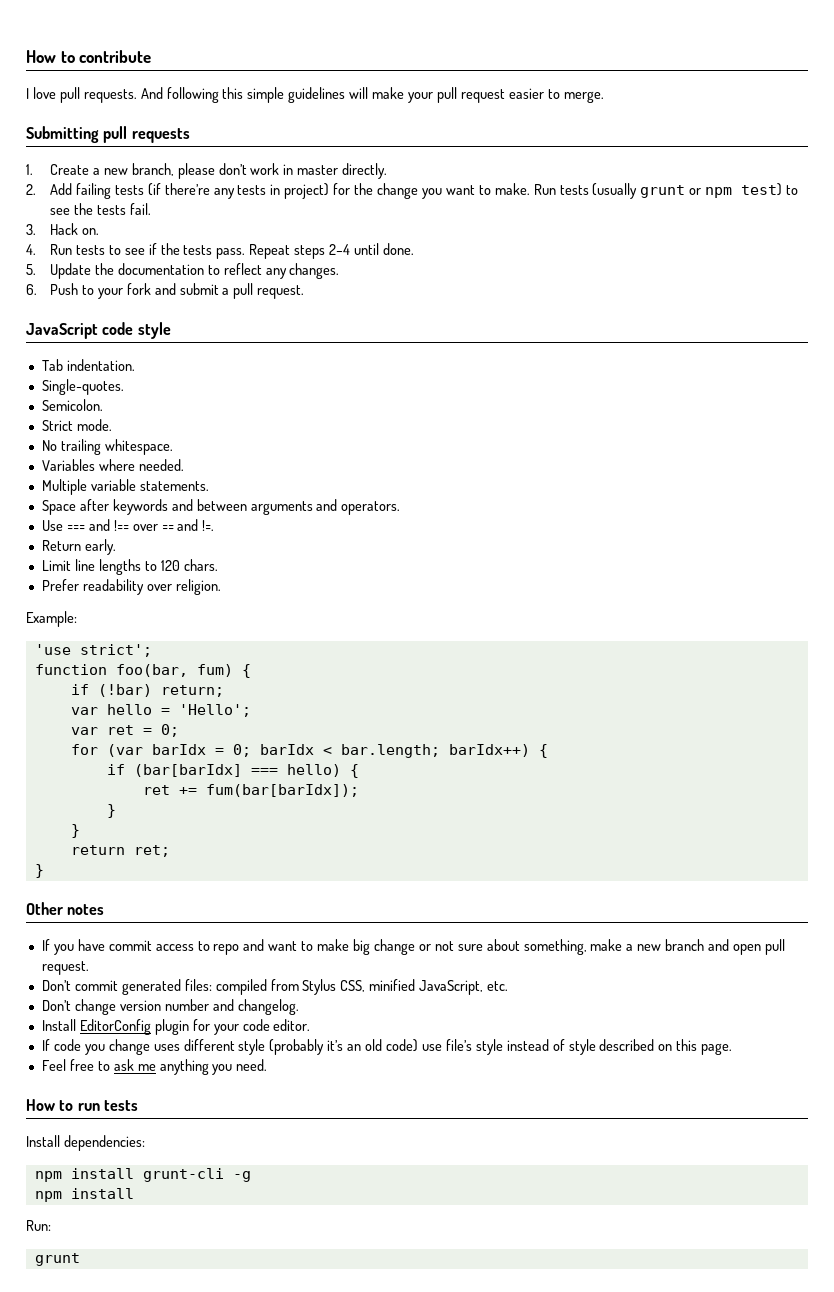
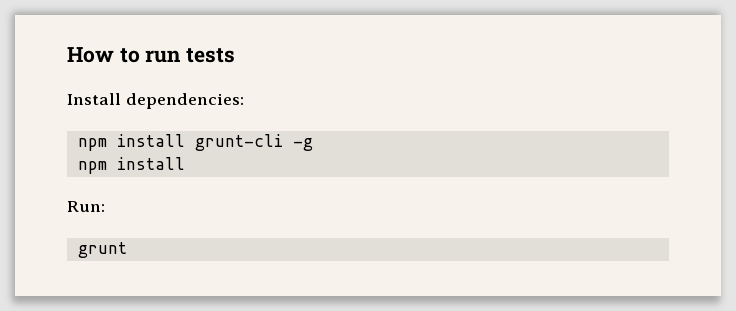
- How to contribute
- I love pull requests. And following this simple guidelines will make your pull request easier to merge.
- Submitting pull requests
- 1. Create a new branch, please don’t work in master directly.
- 2. Add failing tests (if there’re any tests in project) for the change you want to make. Run tests (usually grunt or npm test) to see the tests fail.
- 3. Hack on.
- 4. Run tests to see if the tests pass. Repeat steps 2–4 until done.
- 5. Update the documentation to reflect any changes.
- 6. Push to your fork and submit a pull request.
- JavaScript code style
- Tab indentation.
- Single-quotes.
- Semicolon.
- Strict mode.
- No trailing whitespace.
- Variables where needed.
- Multiple variable statements.
- Space after keywords and between arguments and operators.
- Use === and !== over == and !=.
- Return early.
- Limit line lengths to 120 chars.
- Prefer readability over religion.
- Example:
- 'use strict';
- function foo(bar, fum) {
- if (!bar) return;
- var hello = 'Hello';
- var ret = 0;
- for (var barIdx = 0; barIdx < bar.length; barIdx++) {
- if (bar[barIdx] === hello) {
- ret += fum(bar[barIdx]);
- }
- }
- return ret;
- }
- Other notes
- If you have commit access to repo and want to make big change or not sure about something, make a new branch and open pull request.
- Don’t commit generated files: compiled from Stylus CSS, minified JavaScript, etc.
- Don’t change version number and changelog.
- Install EditorConfig plugin for your code editor.
- If code you change uses different style (probably it’s an old code) use file’s style instead of style described on this page.
- Feel free to ask me anything you need.

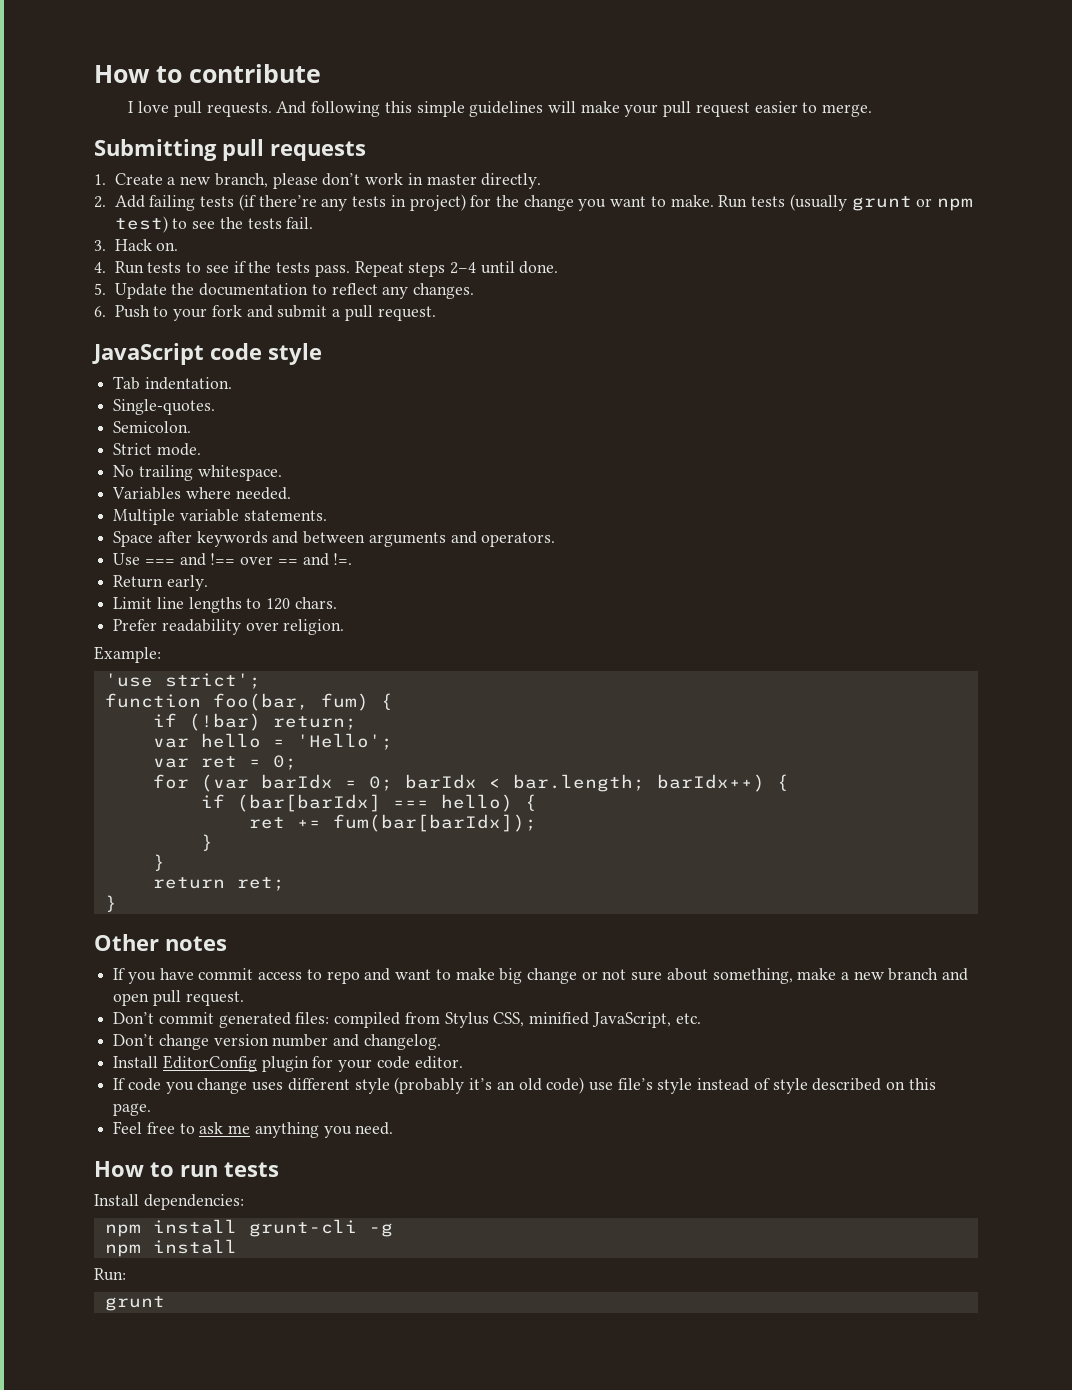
+ How to contribute
+ I love pull requests. And following this simple guidelines will make your pull request easier to merge.
+ Submitting pull requests
+ 1. Create a new branch, please don’t work in master directly.
+ 2. Add failing tests (if there’re any tests in project) for the change you want to make. Run tests (usually grunt or npm test) to see the tests fail.
+ 3. Hack on.
+ 4. Run tests to see if the tests pass. Repeat steps 2–4 until done.
+ 5. Update the documentation to reflect any changes.
+ 6. Push to your fork and submit a pull request.
+ JavaScript code style
+ Tab indentation.
+ Single-quotes.
+ Semicolon.
+ Strict mode.
+ No trailing whitespace.
+ Variables where needed.
+ Multiple variable statements.
+ Space after keywords and between arguments and operators.
+ Use === and !== over == and !=.
+ Return early.
+ Limit line lengths to 120 chars.
+ Prefer readability over religion.
+ Example:
+ 'use strict';
+ function foo(bar, fum) {
+ if (!bar) return;
+ var hello = 'Hello';
+ var ret = 0;
+ for (var barIdx = 0; barIdx < bar.length; barIdx++) {
+ if (bar[barIdx] === hello) {
+ ret += fum(bar[barIdx]);
+ }
+ }
+ return ret;
+ }
+ Other notes
+ If you have commit access to repo and want to make big change or not sure about something, make a new branch and open pull request.
+ Don’t commit generated files: compiled from Stylus CSS, minified JavaScript, etc.
+ Don’t change version number and changelog.
+ Install EditorConfig plugin for your code editor.
+ If code you change uses different style (probably it’s an old code) use file’s style instead of style described on this page.
+ Feel free to ask me anything you need.

